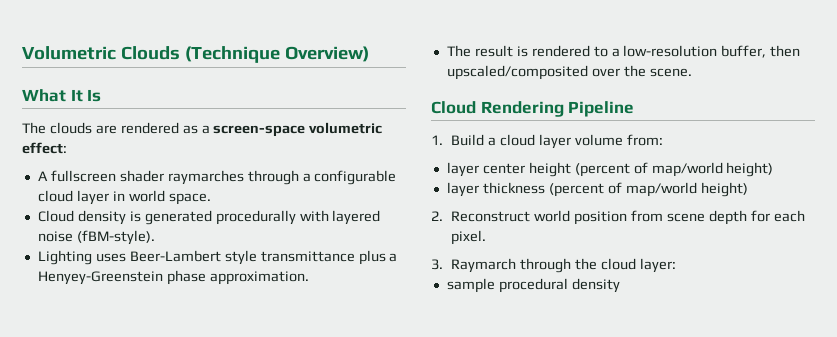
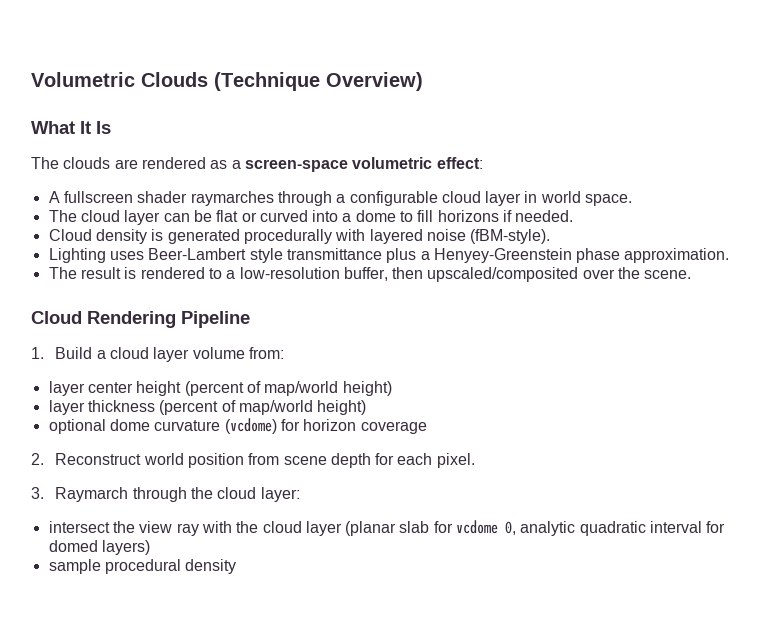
+ The cloud layer can be flat or curved into a dome to fill horizons if needed.
+ optional dome curvature (vcdome) for horizon coverage
+ intersect the view ray with the cloud layer (planar slab for vcdome 0, analytic quadratic interval for domed layers)

